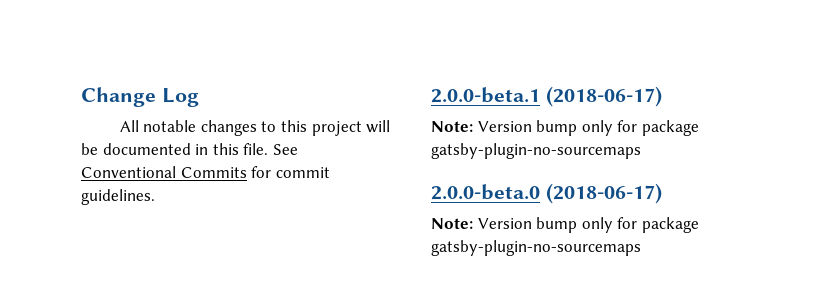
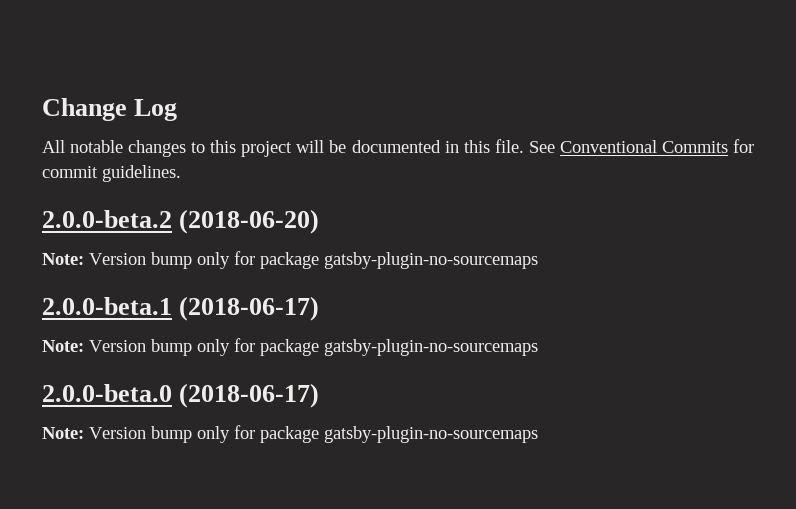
+ 2.0.0-beta.2 (2018-06-20)
+ Note: Version bump only for package gatsby-plugin-no-sourcemaps

